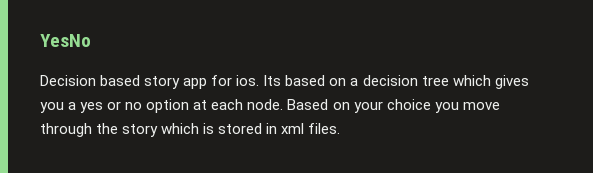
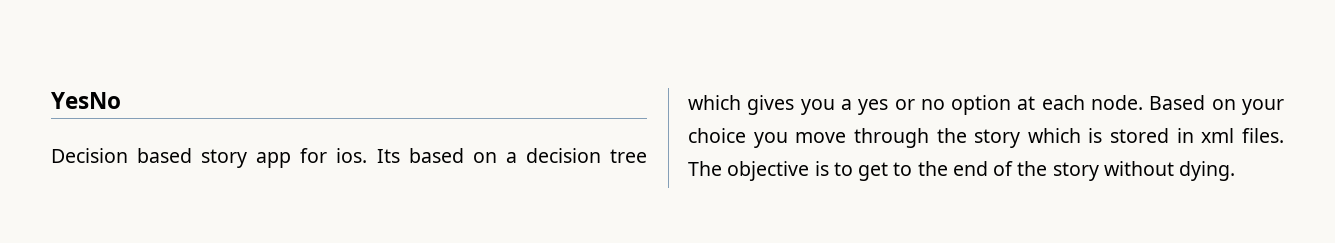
+ The objective is to get to the end of the story without dying.

